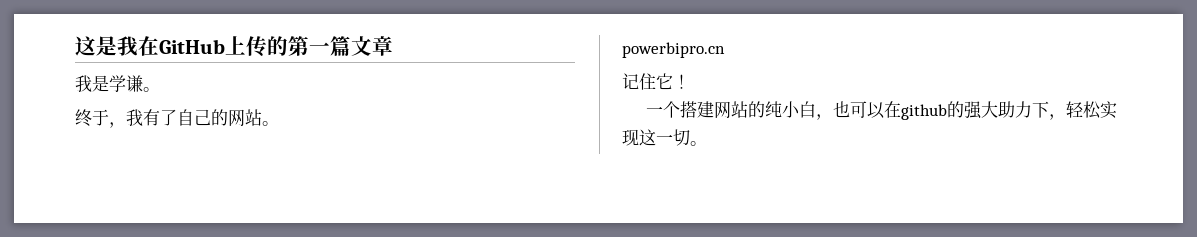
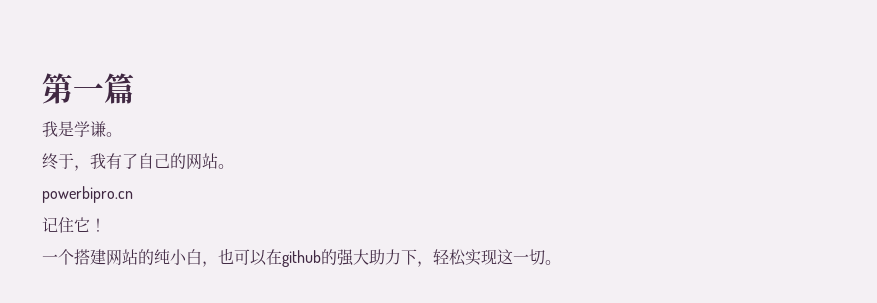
- 这是我在GitHub上传的第一篇文章
+ 第一篇

